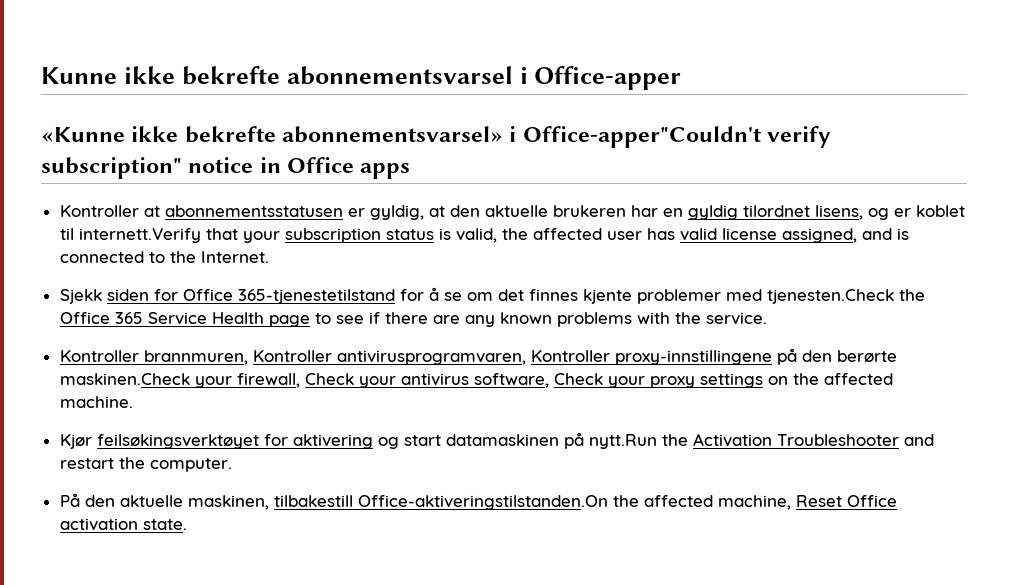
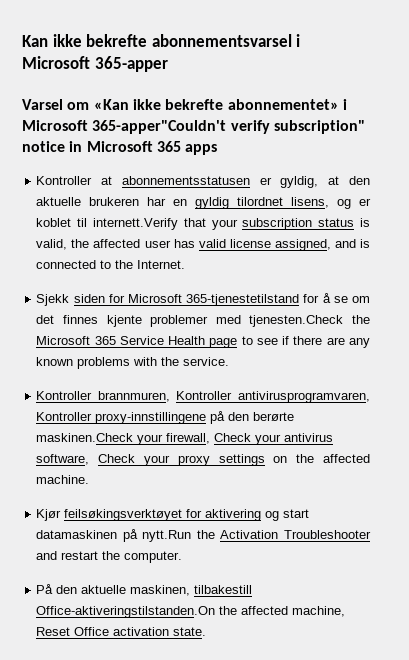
- Kunne ikke bekrefte abonnementsvarsel i Office-apper
- «Kunne ikke bekrefte abonnementsvarsel» i Office-apper"Couldn't verify subscription" notice in Office apps
+ Kan ikke bekrefte abonnementsvarsel i Microsoft 365-apper
+ Varsel om «Kan ikke bekrefte abonnementet» i Microsoft 365-apper"Couldn't verify subscription" notice in Microsoft 365 apps
- Sjekk siden for Office 365-tjenestetilstand for å se om det finnes kjente problemer med tjenesten.Check the Office 365 Service Health page to see if there are any known problems with the service.
+ Sjekk siden for Microsoft 365-tjenestetilstand for å se om det finnes kjente problemer med tjenesten.Check the Microsoft 365 Service Health page to see if there are any known problems with the service.

